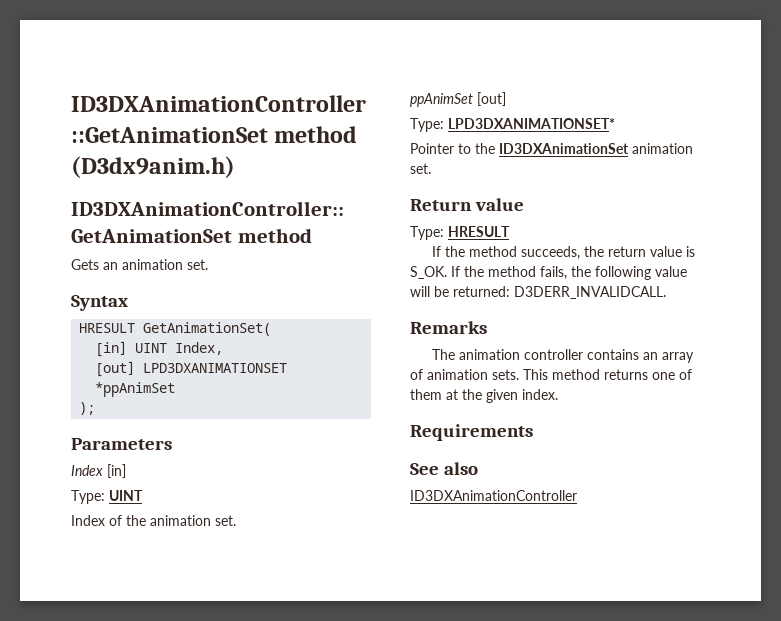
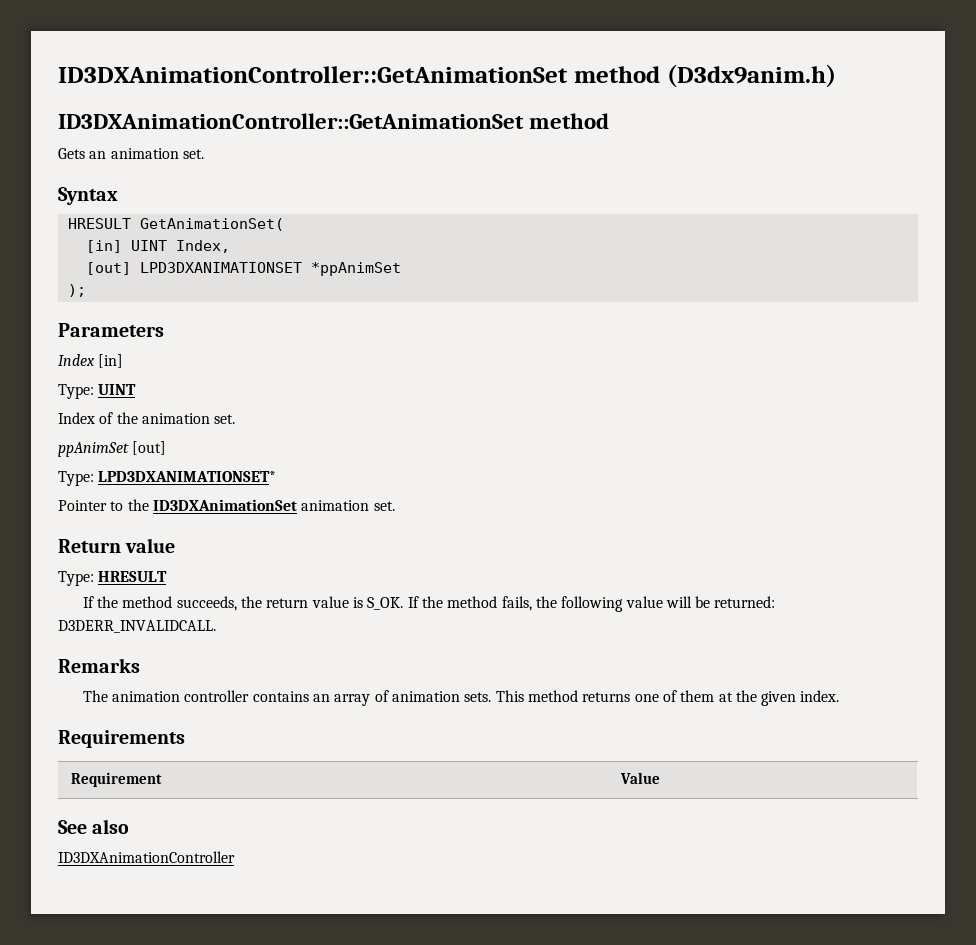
+ Requirement | Value

